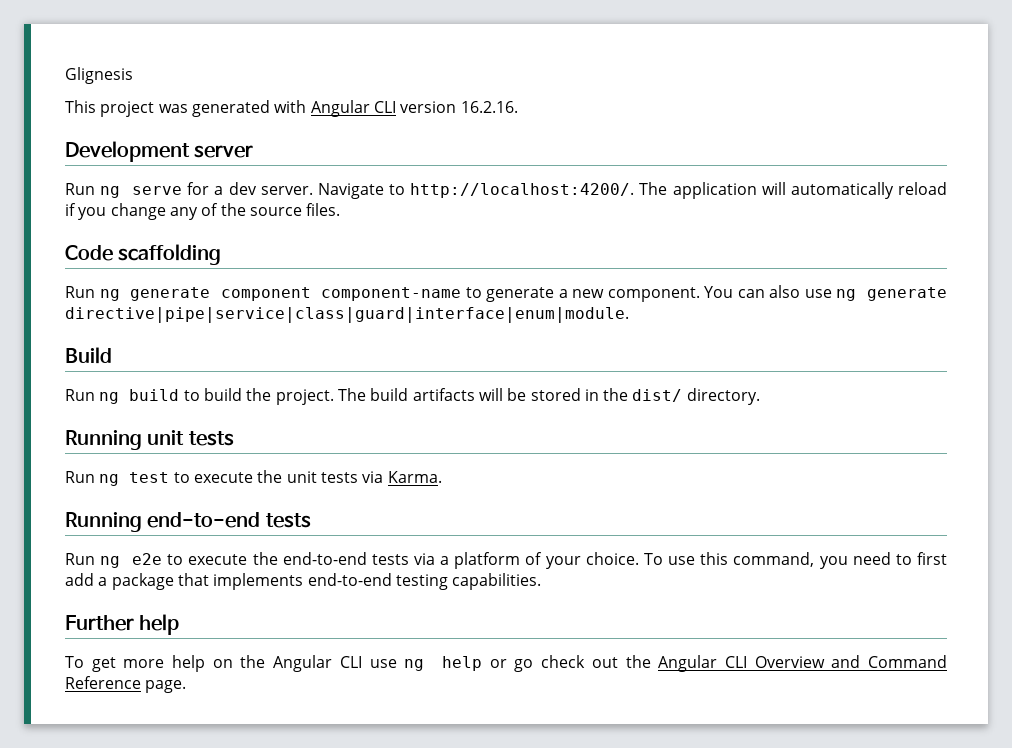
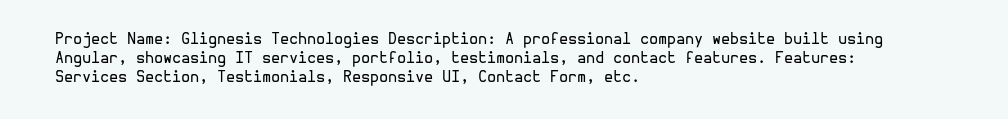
- Glignesis
- This project was generated with Angular CLI version 16.2.16.
- Development server
- Run ng serve for a dev server. Navigate to http://localhost:4200/. The application will automatically reload if you change any of the source files.
- Code scaffolding
- Run ng generate component component-name to generate a new component. You can also use ng generate directive|pipe|service|class|guard|interface|enum|module.
- Build
- Run ng build to build the project. The build artifacts will be stored in the dist/ directory.
- Running unit tests
- Run ng test to execute the unit tests via Karma.
- Running end-to-end tests
- Run ng e2e to execute the end-to-end tests via a platform of your choice. To use this command, you need to first add a package that implements end-to-end testing capabilities.
- Further help
- To get more help on the Angular CLI use ng help or go check out the Angular CLI Overview and Command Reference page.
+ Project Name: Glignesis Technologies Description: A professional company website built using Angular, showcasing IT services, portfolio, testimonials, and contact features. Features: Services Section, Testimonials, Responsive UI, Contact Form, etc.

